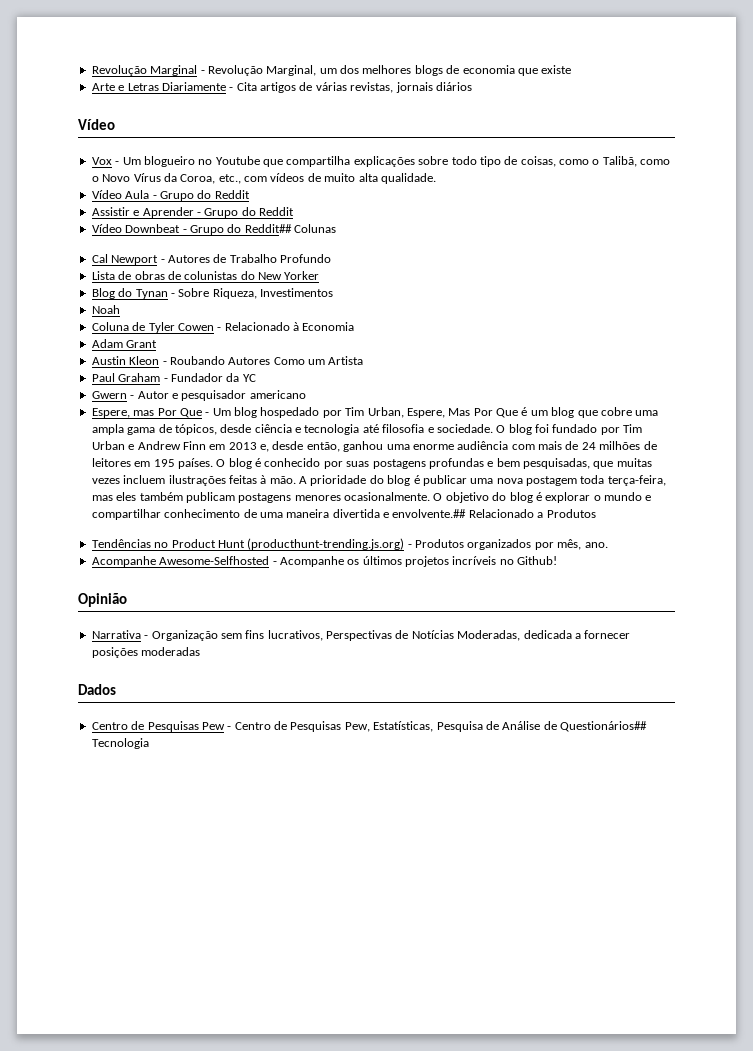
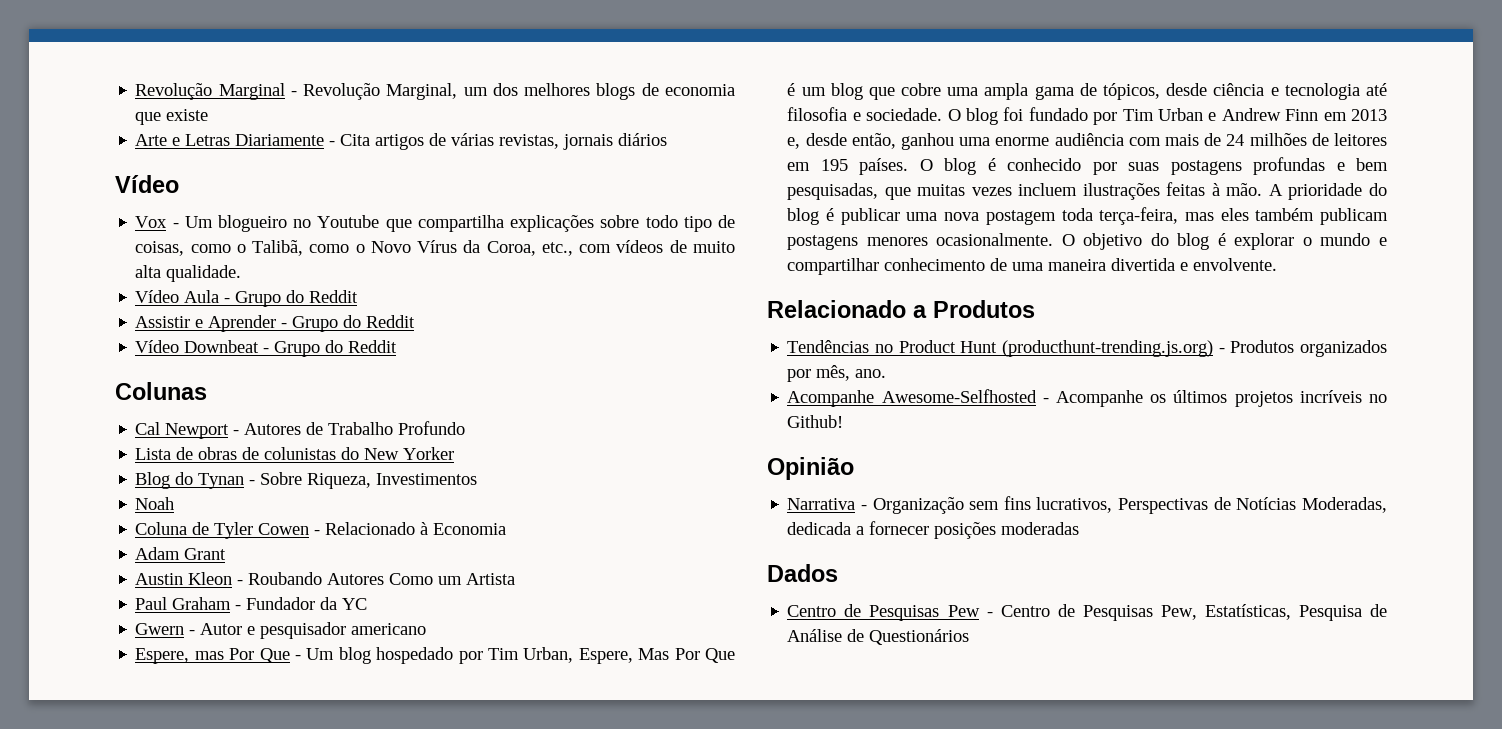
- Vídeo Downbeat - Grupo do Reddit## Colunas
+ Vídeo Downbeat - Grupo do Reddit
+ Colunas
- O objetivo do blog é explorar o mundo e compartilhar conhecimento de uma maneira divertida e envolvente.## Relacionado a Produtos
+ O objetivo do blog é explorar o mundo e compartilhar conhecimento de uma maneira divertida e envolvente.
+ Relacionado a Produtos
- Centro de Pesquisas Pew - Centro de Pesquisas Pew, Estatísticas, Pesquisa de Análise de Questionários## Tecnologia
+ Centro de Pesquisas Pew - Centro de Pesquisas Pew, Estatísticas, Pesquisa de Análise de Questionários

